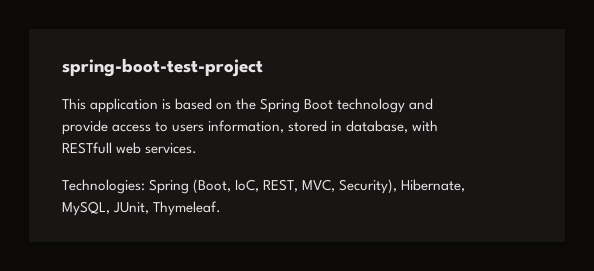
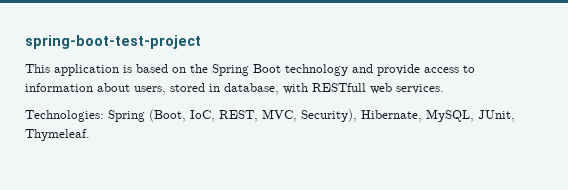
- This application is based on the Spring Boot technology and provide access to users information, stored in database, with RESTfull web services.
+ This application is based on the Spring Boot technology and provide access to information about users, stored in database, with RESTfull web services.

